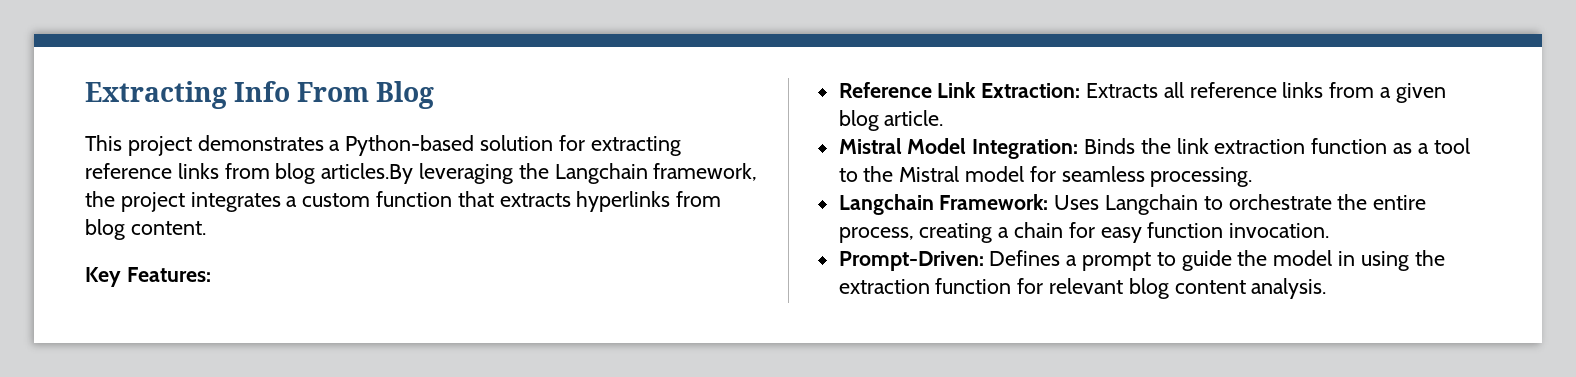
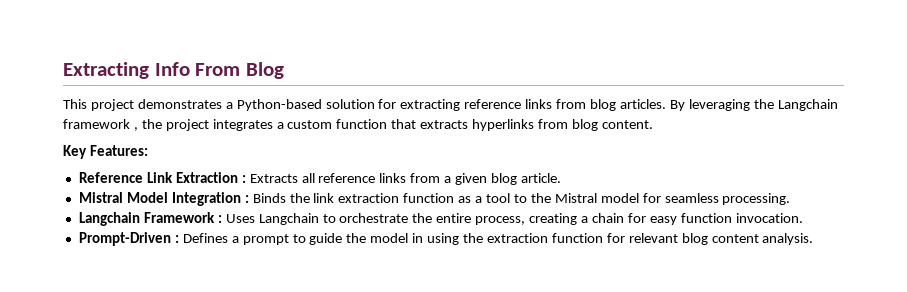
- This project demonstrates a Python-based solution for extracting reference links from blog articles.By leveraging the Langchain framework, the project integrates a custom function that extracts hyperlinks from blog content.
+ This project demonstrates a Python-based solution for extracting reference links from blog articles. By leveraging the Langchain framework , the project integrates a custom function that extracts hyperlinks from blog content.
- Reference Link Extraction: Extracts all reference links from a given blog article.
+ Reference Link Extraction : Extracts all reference links from a given blog article.
- Mistral Model Integration: Binds the link extraction function as a tool to the Mistral model for seamless processing.
+ Mistral Model Integration : Binds the link extraction function as a tool to the Mistral model for seamless processing.
- Langchain Framework: Uses Langchain to orchestrate the entire process, creating a chain for easy function invocation.
+ Langchain Framework : Uses Langchain to orchestrate the entire process, creating a chain for easy function invocation.
- Prompt-Driven: Defines a prompt to guide the model in using the extraction function for relevant blog content analysis.
+ Prompt-Driven : Defines a prompt to guide the model in using the extraction function for relevant blog content analysis.

